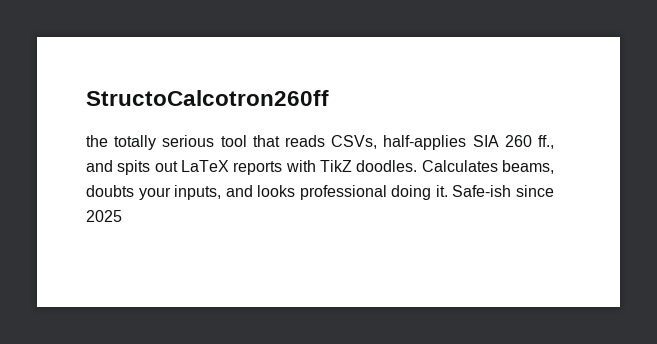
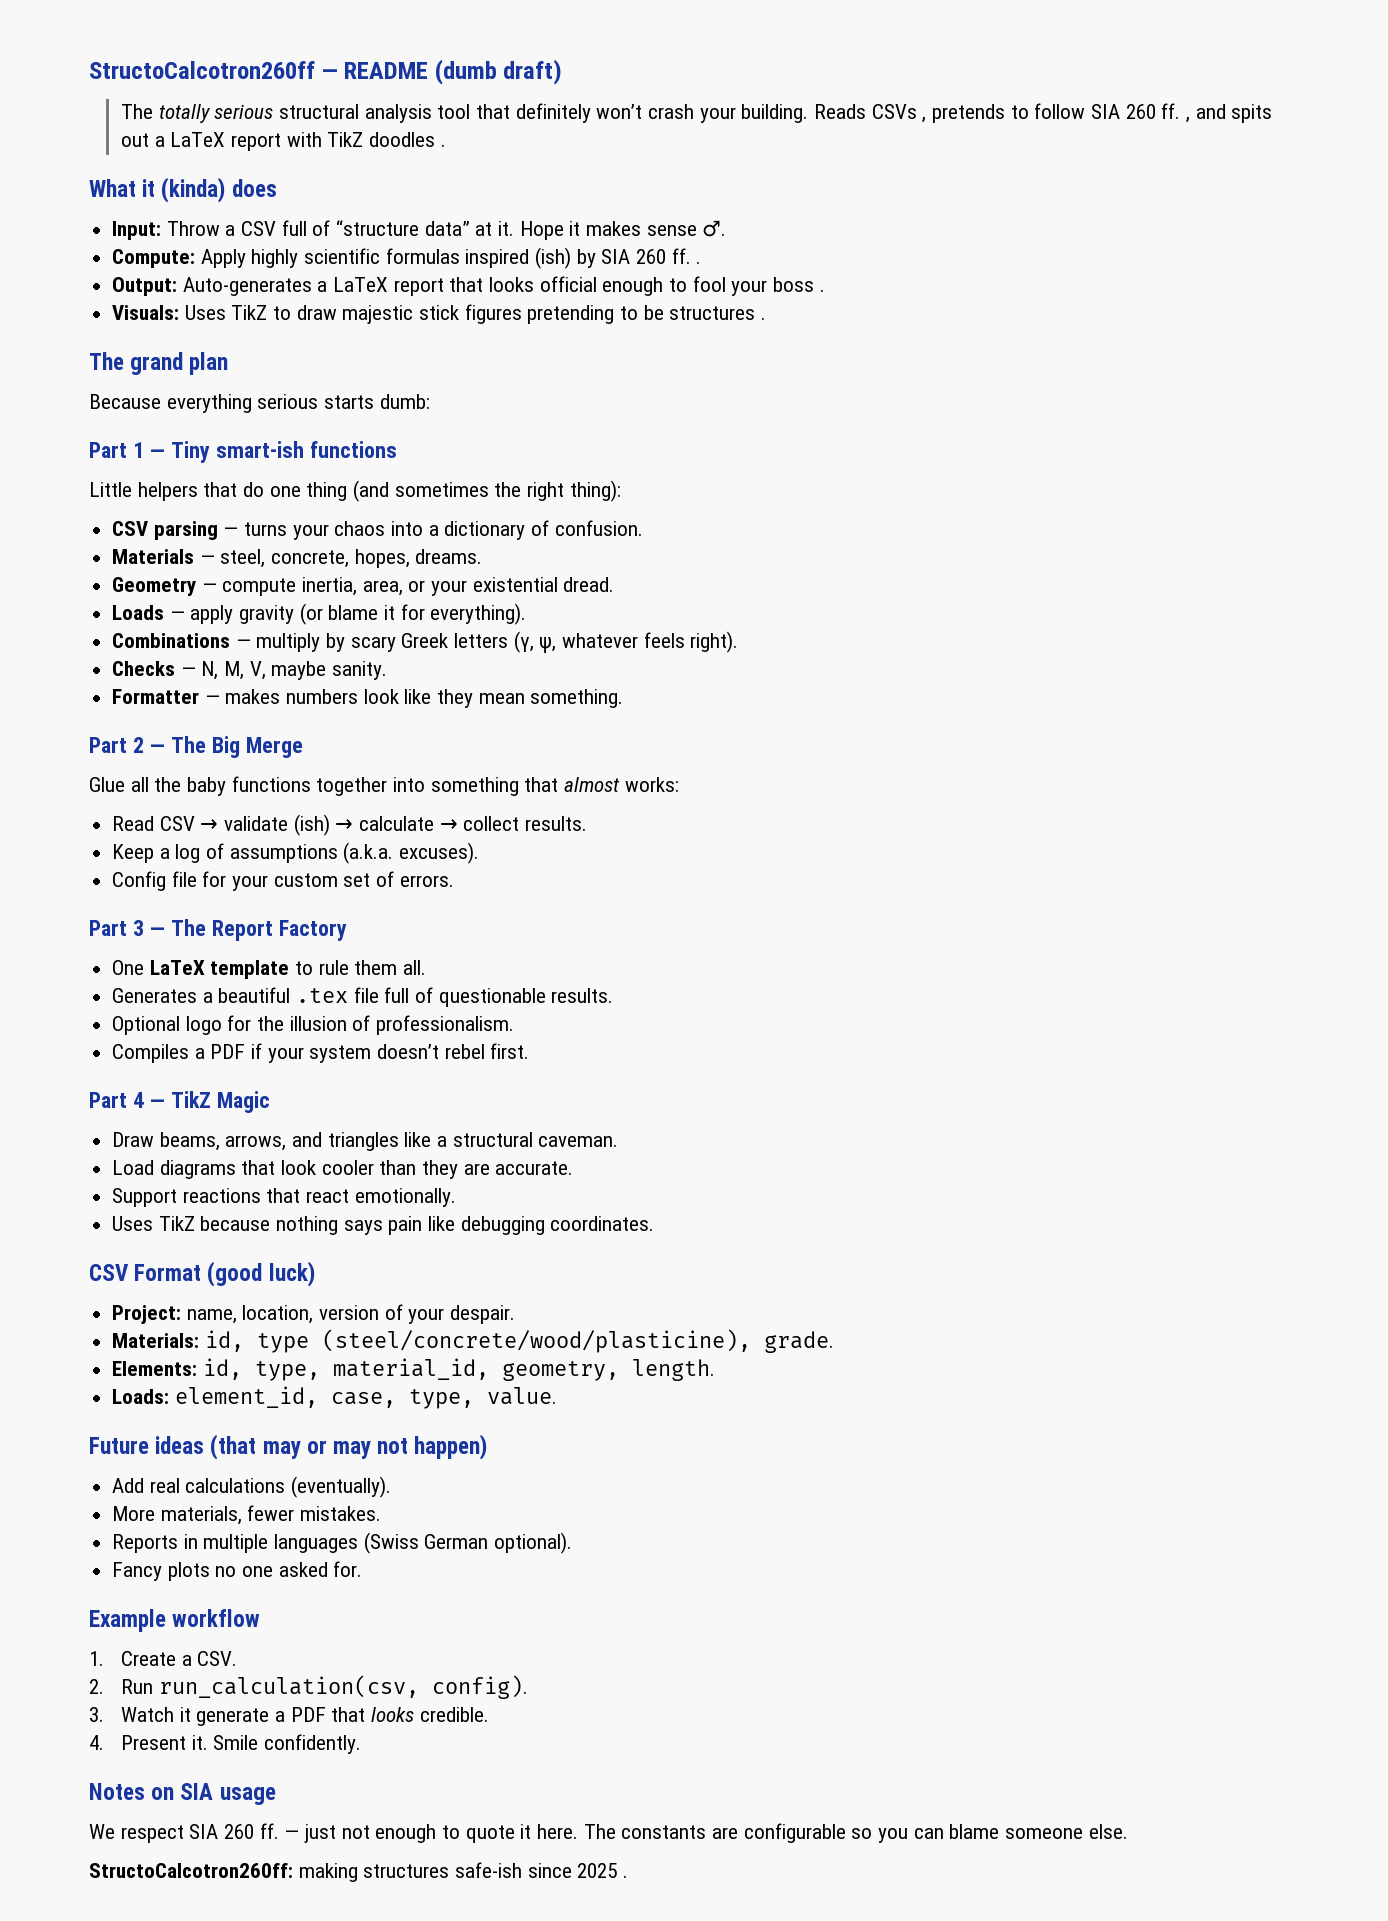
- StructoCalcotron260ff
- the totally serious tool that reads CSVs, half-applies SIA 260 ff., and spits out LaTeX reports with TikZ doodles. Calculates beams, doubts your inputs, and looks professional doing it. Safe-ish since 2025
+ StructoCalcotron260ff — README (dumb draft)
+ The totally serious structural analysis tool that definitely won’t crash your building. Reads CSVs , pretends to follow SIA 260 ff. , and spits out a LaTeX report with TikZ doodles .
+ What it (kinda) does
+ Input: Throw a CSV full of “structure data” at it. Hope it makes sense ♂.
+ Compute: Apply highly scientific formulas inspired (ish) by SIA 260 ff. .
+ Output: Auto-generates a LaTeX report that looks official enough to fool your boss .
+ Visuals: Uses TikZ to draw majestic stick figures pretending to be structures .
+ The grand plan
+ Because everything serious starts dumb:
+ Part 1 — Tiny smart-ish functions
+ Little helpers that do one thing (and sometimes the right thing):
+ CSV parsing — turns your chaos into a dictionary of confusion.
+ Materials — steel, concrete, hopes, dreams.
+ Geometry — compute inertia, area, or your existential dread.
+ Loads — apply gravity (or blame it for everything).
+ Combinations — multiply by scary Greek letters (γ, ψ, whatever feels right).
+ Checks — N, M, V, maybe sanity.
+ Formatter — makes numbers look like they mean something.
+ Part 2 — The Big Merge
+ Glue all the baby functions together into something that almost works:
+ Read CSV → validate (ish) → calculate → collect results.
+ Keep a log of assumptions (a.k.a. excuses).
+ Config file for your custom set of errors.
+ Part 3 — The Report Factory
+ One LaTeX template to rule them all.
+ Generates a beautiful .tex file full of questionable results.
+ Optional logo for the illusion of professionalism.
+ Compiles a PDF if your system doesn’t rebel first.
+ Part 4 — TikZ Magic
+ Draw beams, arrows, and triangles like a structural caveman.
+ Load diagrams that look cooler than they are accurate.
+ Support reactions that react emotionally.
+ Uses TikZ because nothing says pain like debugging coordinates.
+ CSV Format (good luck)
+ Project: name, location, version of your despair.
+ Materials: id, type (steel/concrete/wood/plasticine), grade.
+ Elements: id, type, material_id, geometry, length.
+ Loads: element_id, case, type, value.
+ Future ideas (that may or may not happen)
+ Add real calculations (eventually).
+ More materials, fewer mistakes.
+ Reports in multiple languages (Swiss German optional).
+ Fancy plots no one asked for.
+ Example workflow
+ 1. Create a CSV.
+ 2. Run run_calculation(csv, config).
+ 3. Watch it generate a PDF that looks credible.
+ 4. Present it. Smile confidently.
+ Notes on SIA usage
+ We respect SIA 260 ff. — just not enough to quote it here. The constants are configurable so you can blame someone else.
+ StructoCalcotron260ff: making structures safe-ish since 2025 .

